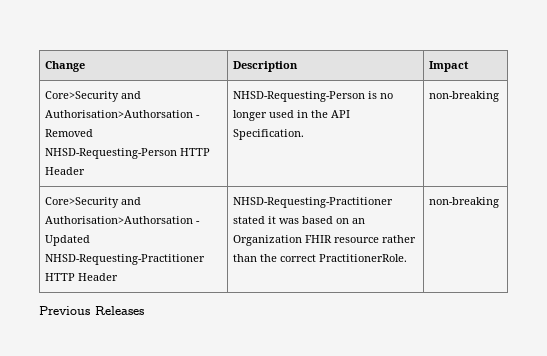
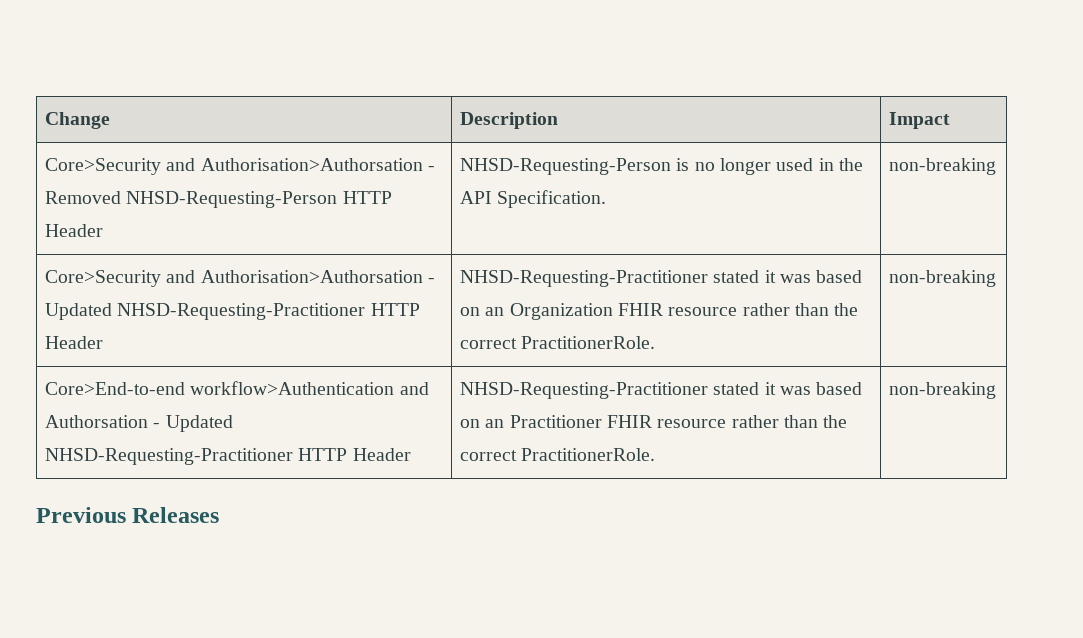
+ Core>End-to-end workflow>Authentication and Authorsation - Updated NHSD-Requesting-Practitioner HTTP Header | NHSD-Requesting-Practitioner stated it was based on an Practitioner FHIR resource rather than the correct PractitionerRole. | non-breaking

